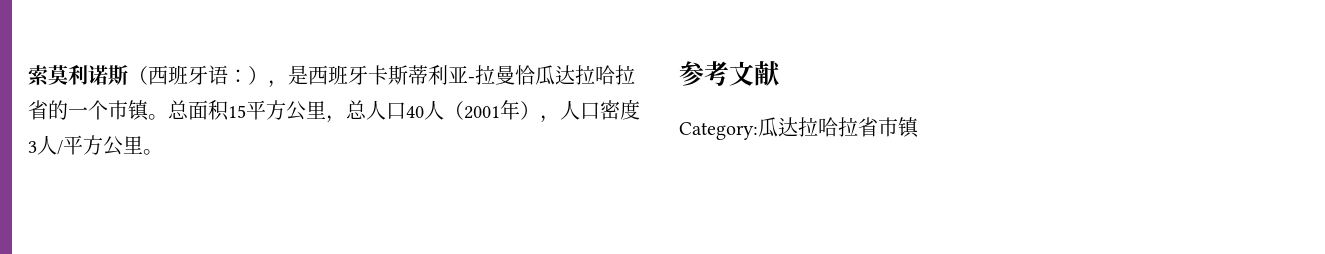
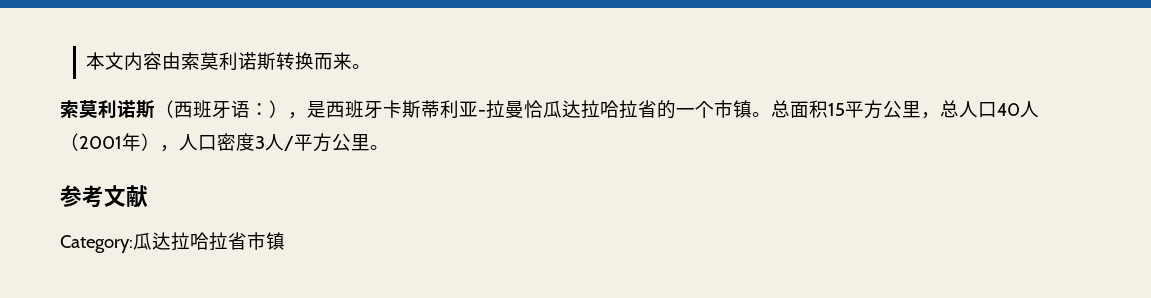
+ 本文内容由索莫利诺斯转换而来。

